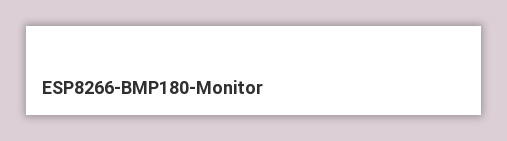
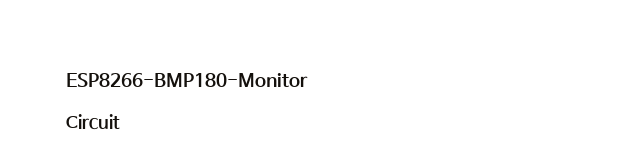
+ Circuit

